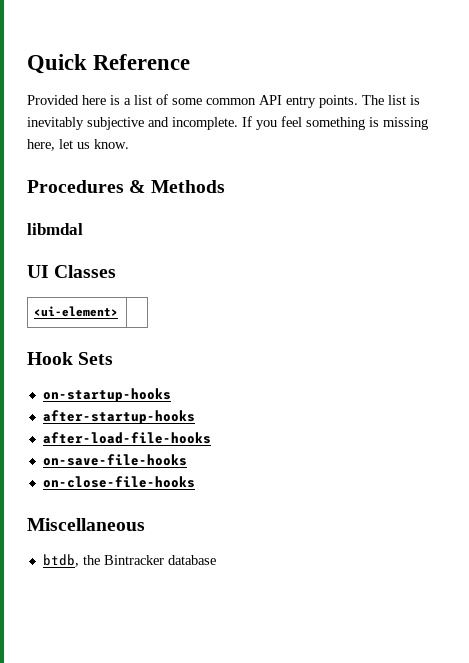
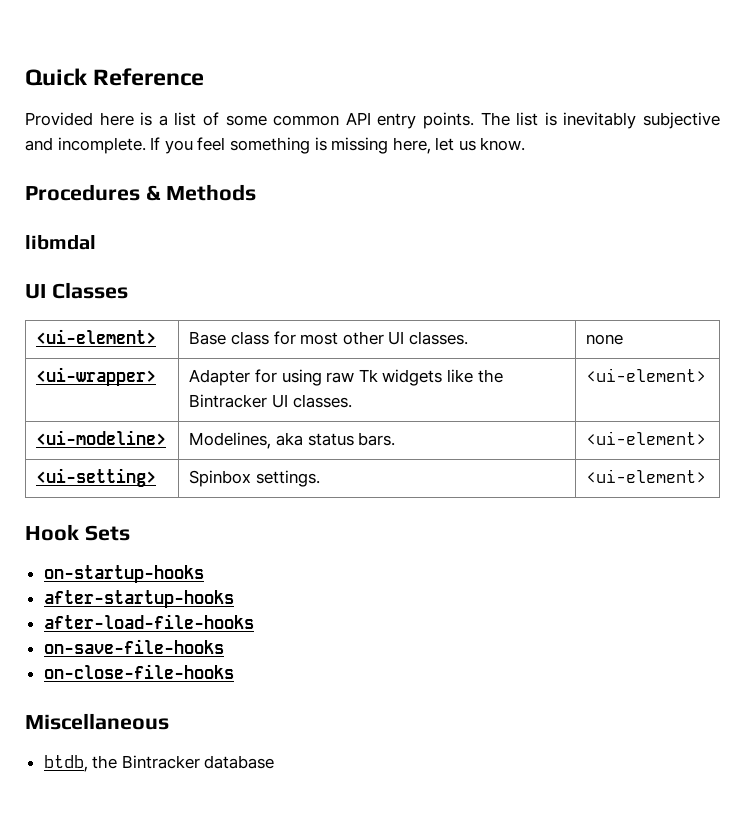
- <ui-element> |
+ <ui-element> | Base class for most other UI classes. | none
+ <ui-wrapper> | Adapter for using raw Tk widgets like the Bintracker UI classes. | <ui-element>
+ <ui-modeline> | Modelines, aka status bars. | <ui-element>
+ <ui-setting> | Spinbox settings. | <ui-element>

